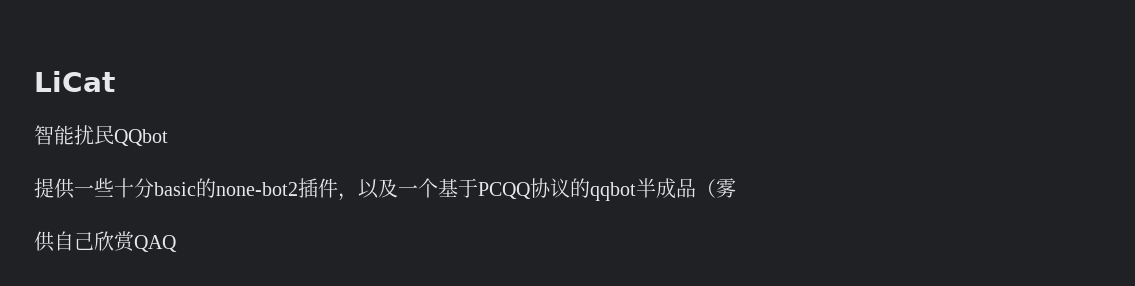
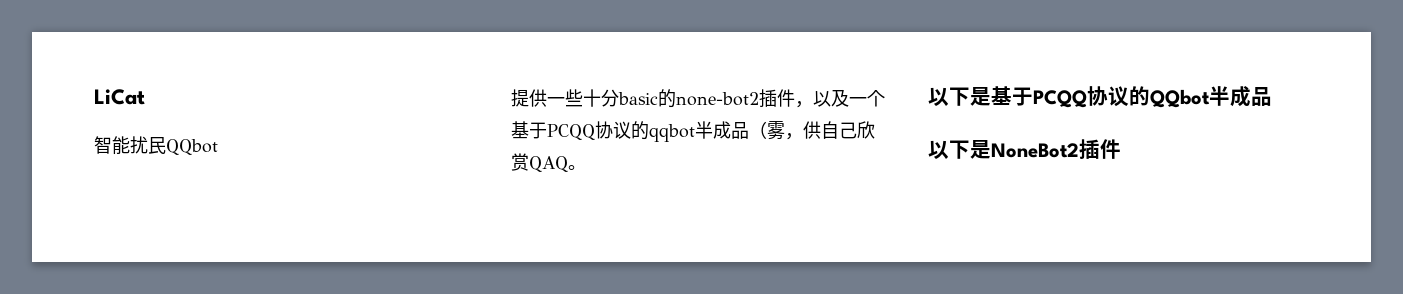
- 提供一些十分basic的none-bot2插件，以及一个基于PCQQ协议的qqbot半成品（雾
- 供自己欣赏QAQ
+ 提供一些十分basic的none-bot2插件，以及一个基于PCQQ协议的qqbot半成品（雾，供自己欣赏QAQ。
+ 以下是基于PCQQ协议的QQbot半成品
+ 以下是NoneBot2插件

